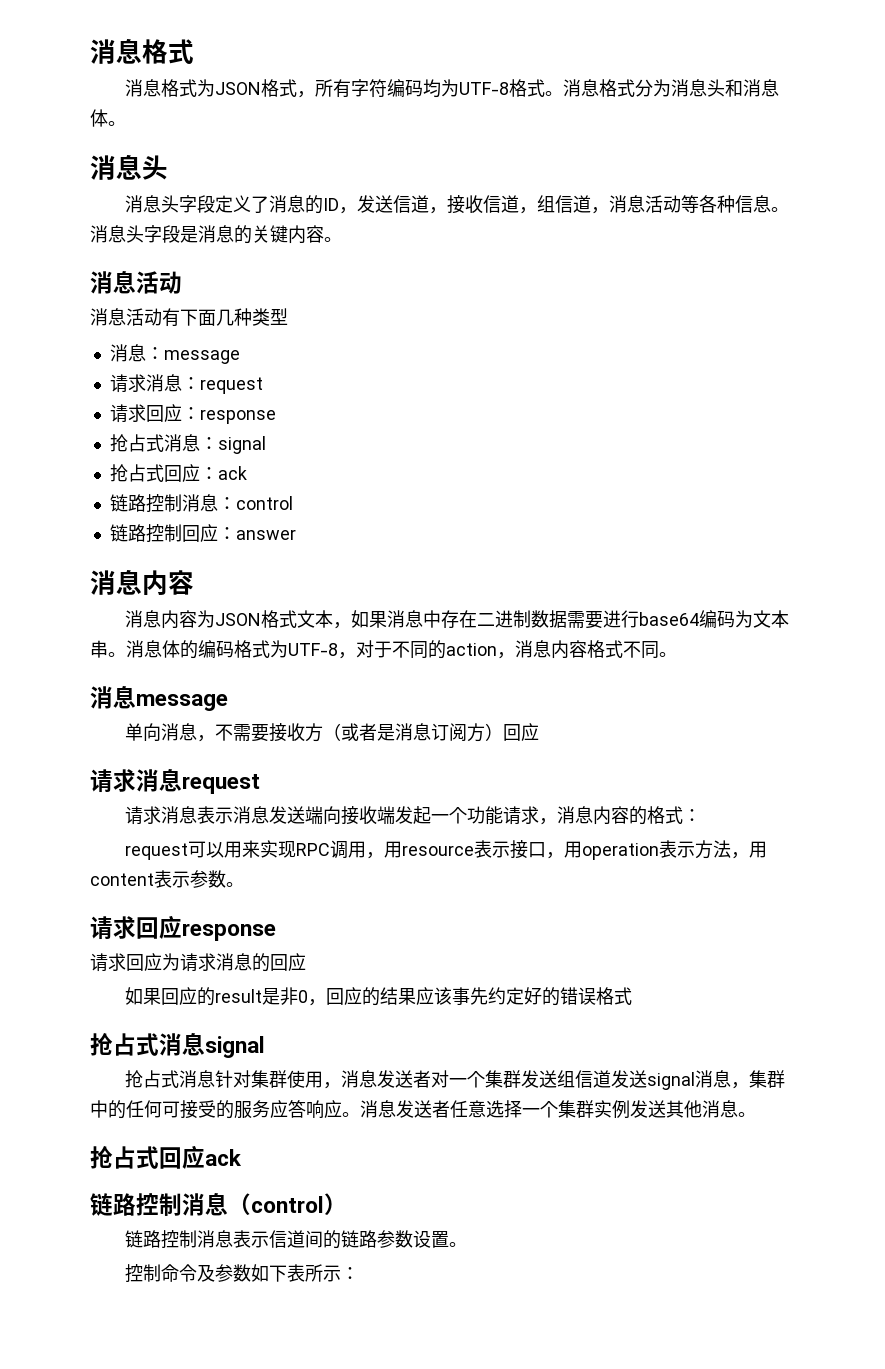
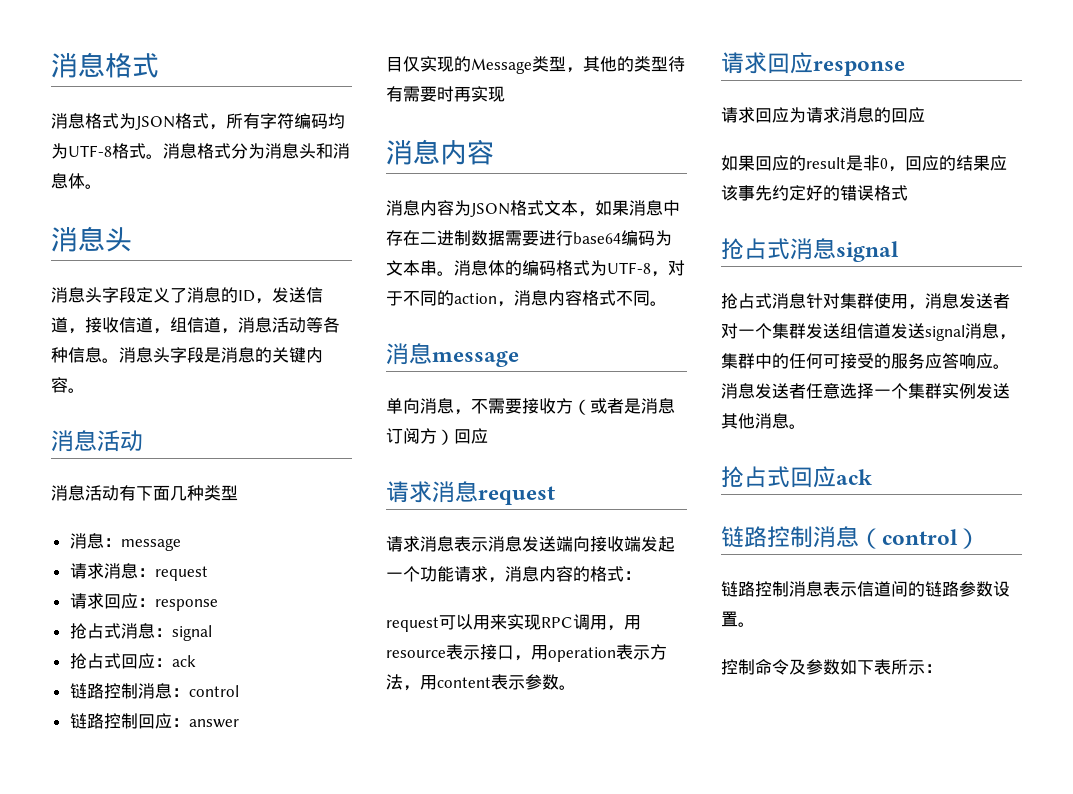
+ 目仅实现的Message类型，其他的类型待有需要时再实现

